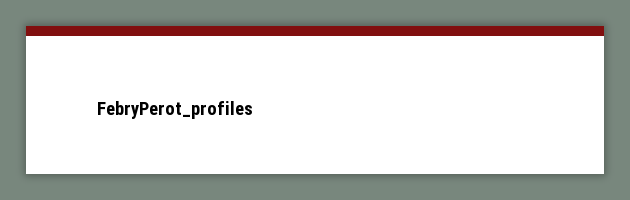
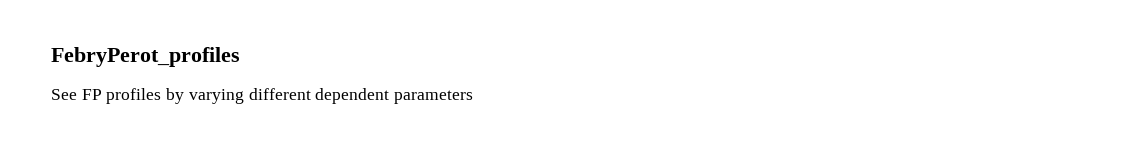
+ See FP profiles by varying different dependent parameters

